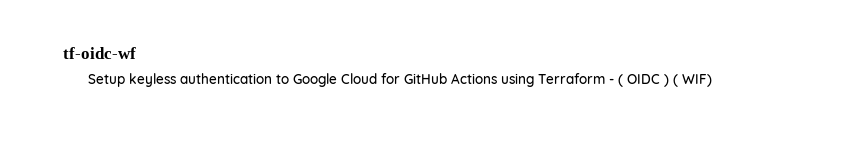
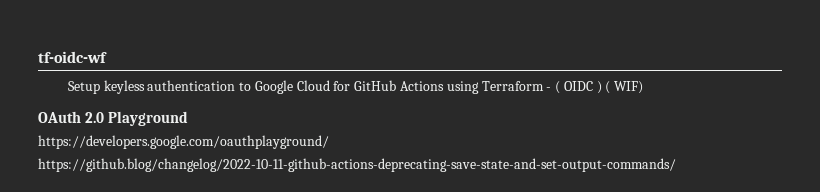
+ OAuth 2.0 Playground
+ https://developers.google.com/oauthplayground/
+ https://github.blog/changelog/2022-10-11-github-actions-deprecating-save-state-and-set-output-commands/

